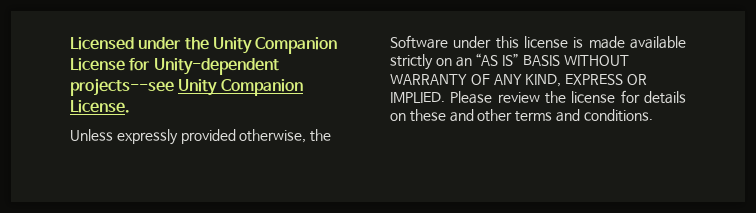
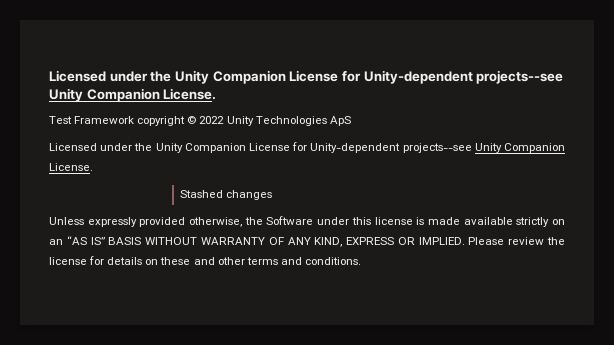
+ Test Framework copyright © 2022 Unity Technologies ApS
+ Licensed under the Unity Companion License for Unity-dependent projects--see Unity Companion License.
+ Stashed changes

